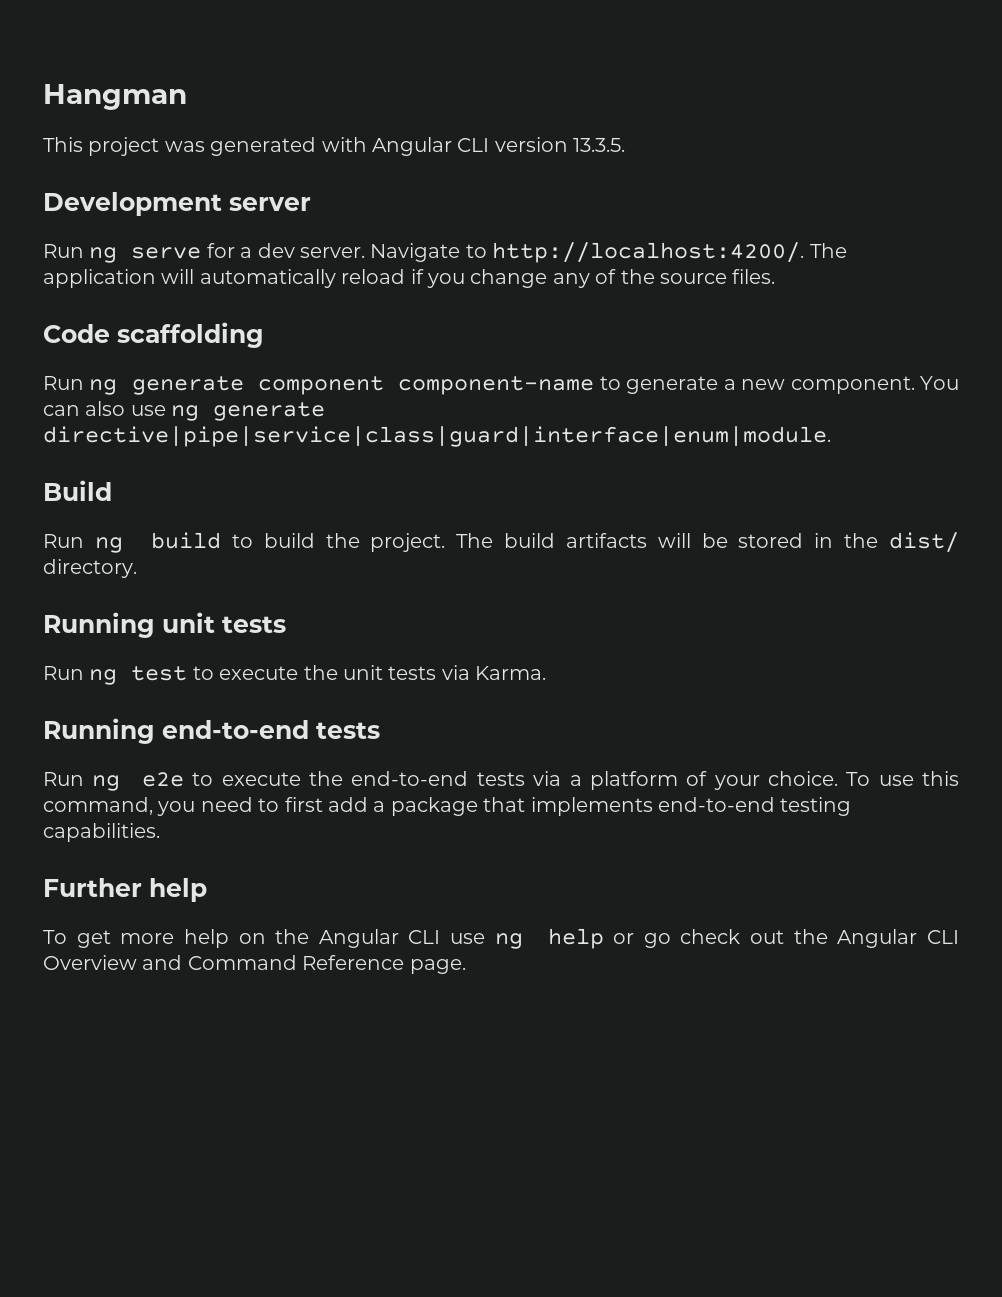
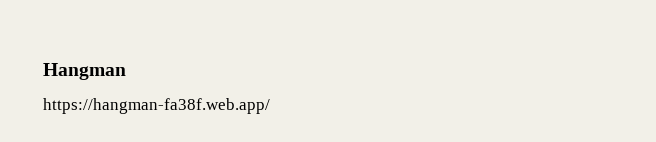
- This project was generated with Angular CLI version 13.3.5.
- Development server
- Run ng serve for a dev server. Navigate to http://localhost:4200/. The application will automatically reload if you change any of the source files.
- Code scaffolding
- Run ng generate component component-name to generate a new component. You can also use ng generate directive|pipe|service|class|guard|interface|enum|module.
- Build
- Run ng build to build the project. The build artifacts will be stored in the dist/ directory.
- Running unit tests
- Run ng test to execute the unit tests via Karma.
- Running end-to-end tests
- Run ng e2e to execute the end-to-end tests via a platform of your choice. To use this command, you need to first add a package that implements end-to-end testing capabilities.
- Further help
- To get more help on the Angular CLI use ng help or go check out the Angular CLI Overview and Command Reference page.
+ https://hangman-fa38f.web.app/

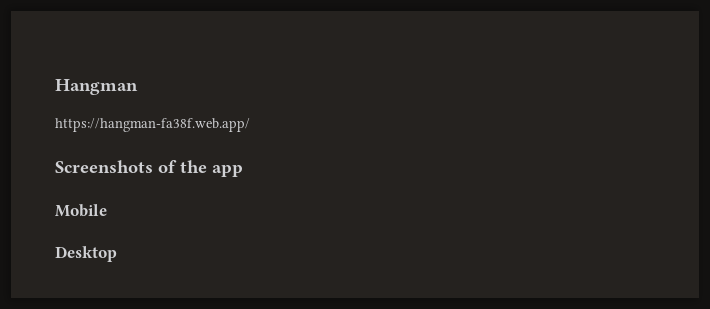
+ Screenshots of the app
+ Mobile
+ Desktop

